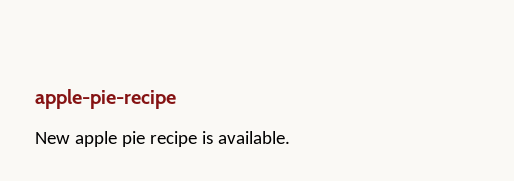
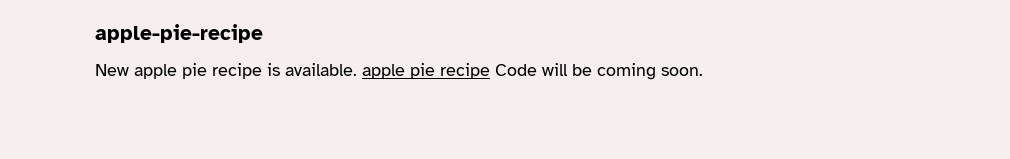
- New apple pie recipe is available.
+ New apple pie recipe is available. apple pie recipe Code will be coming soon.

